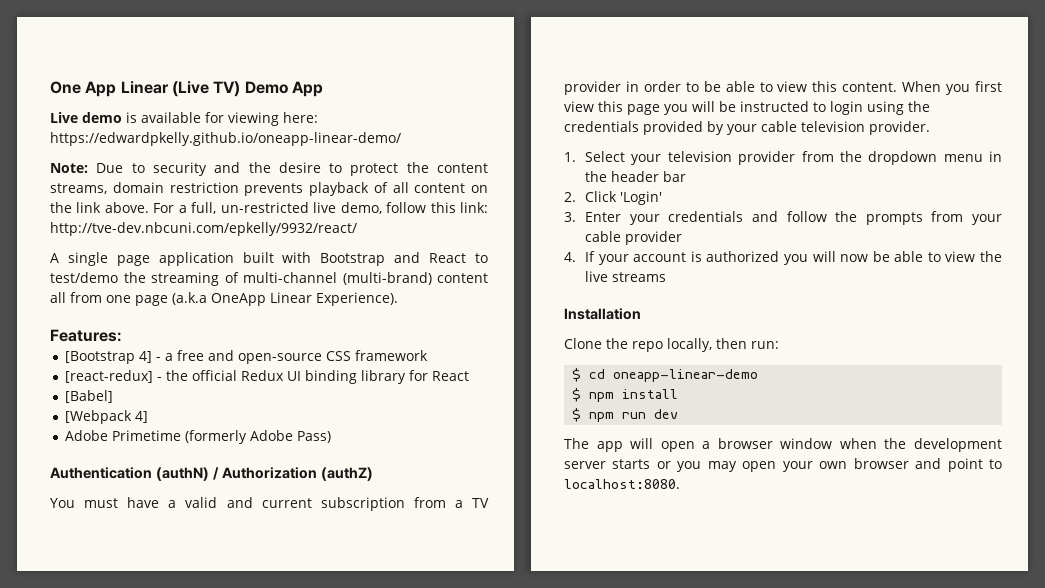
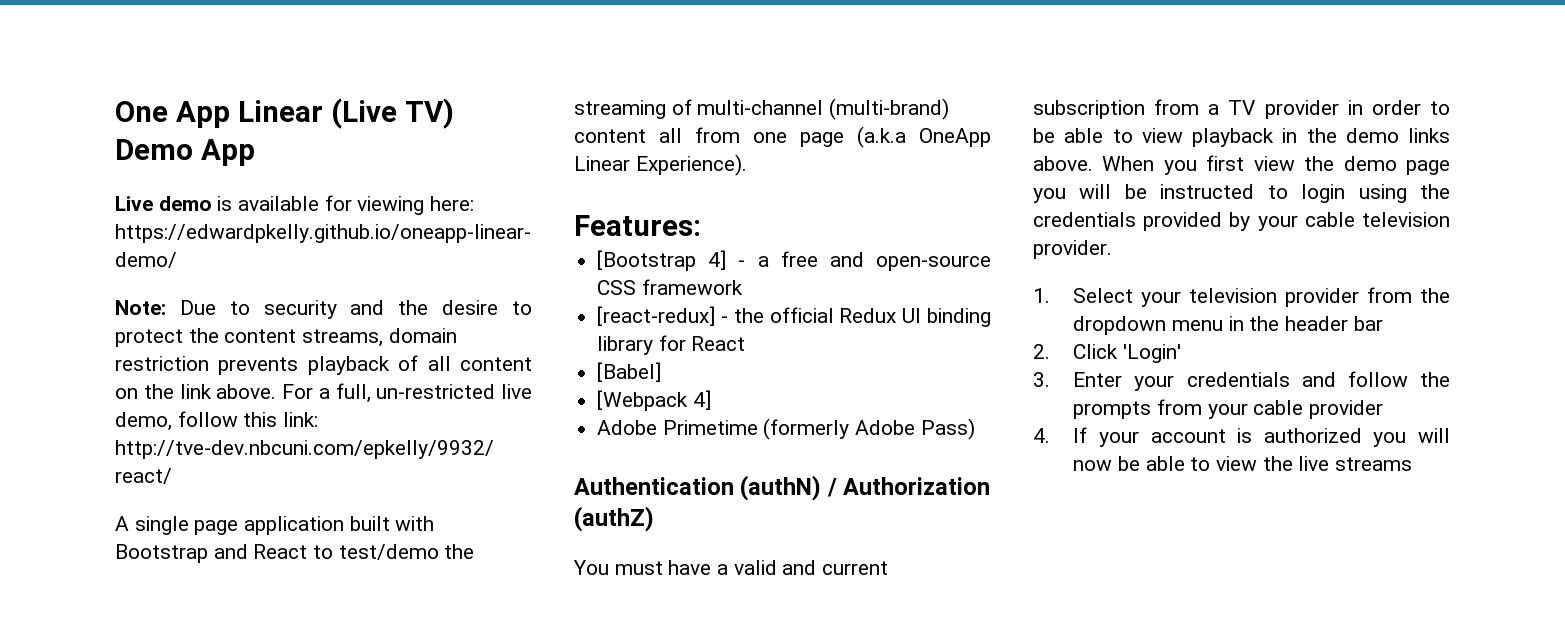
- You must have a valid and current subscription from a TV provider in order to be able to view this content.
+ You must have a valid and current subscription from a TV provider in order to be able to view playback in the demo links above.
- When you first view this page you will be instructed to login using the credentials provided by your cable television provider.
+ When you first view the demo page you will be instructed to login using the credentials provided by your cable television provider.
- Installation
- Clone the repo locally, then run:
- $ cd oneapp-linear-demo
- $ npm install
- $ npm run dev
- The app will open a browser window when the development server starts or you may open your own browser and point to localhost:8080.

